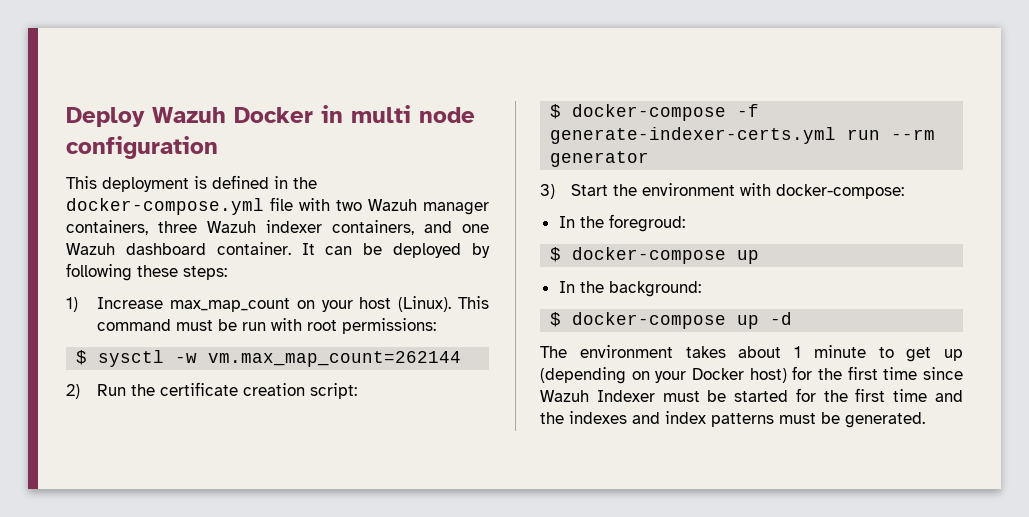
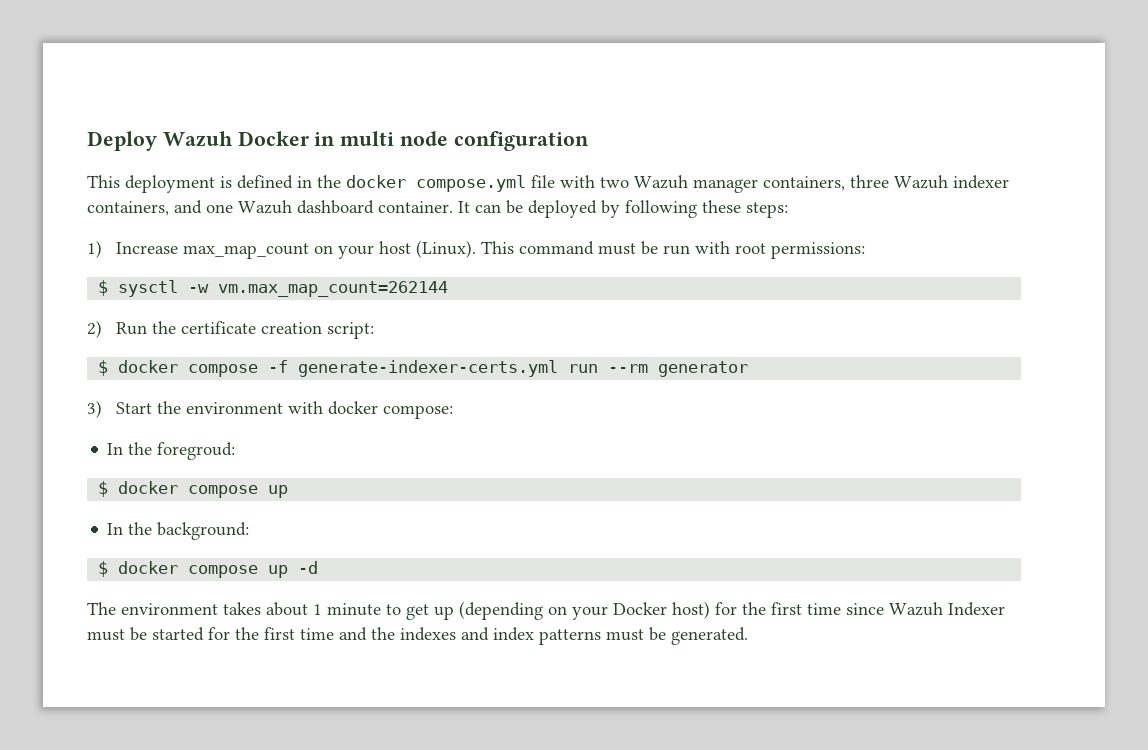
- This deployment is defined in the docker-compose.yml file with two Wazuh manager containers, three Wazuh indexer containers, and one Wazuh dashboard container.
+ This deployment is defined in the docker compose.yml file with two Wazuh manager containers, three Wazuh indexer containers, and one Wazuh dashboard container.
- $ docker-compose -f generate-indexer-certs.yml run --rm generator
+ $ docker compose -f generate-indexer-certs.yml run --rm generator
- 3) Start the environment with docker-compose:
+ 3) Start the environment with docker compose:
  In the foregroud:
- $ docker-compose up
+ $ docker compose up
- $ docker-compose up -d
+ $ docker compose up -d

